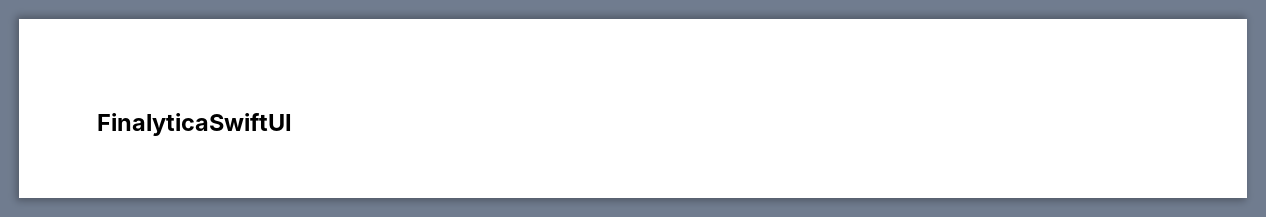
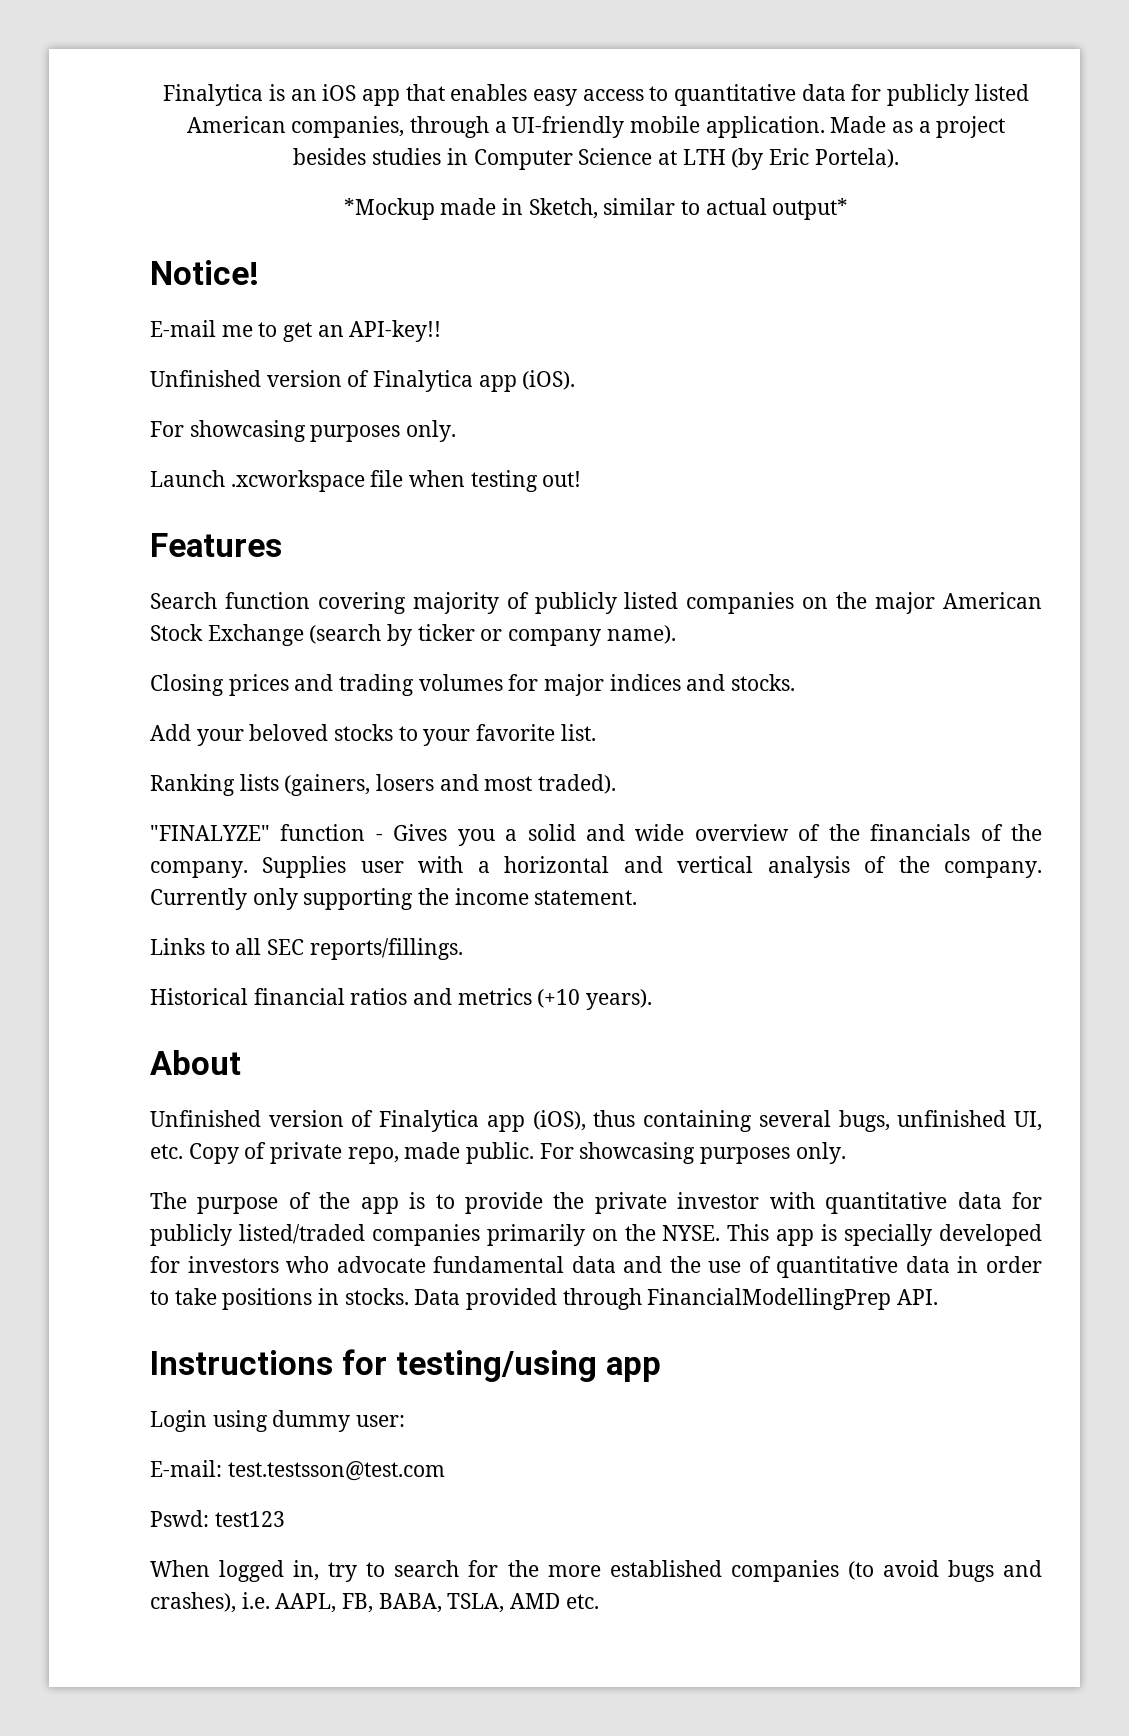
- FinalyticaSwiftUI
+ Finalytica is an iOS app that enables easy access to quantitative data for publicly listed American companies, through a UI-friendly mobile application. Made as a project besides studies in Computer Science at LTH (by Eric Portela).
+ *Mockup made in Sketch, similar to actual output*
+ Notice!
+ E-mail me to get an API-key!!
+ Unfinished version of Finalytica app (iOS).
+ For showcasing purposes only.
+ Launch .xcworkspace file when testing out!
+ Features
+ Search function covering majority of publicly listed companies on the major American Stock Exchange (search by ticker or company name).
+ Closing prices and trading volumes for major indices and stocks.
+ Add your beloved stocks to your favorite list.
+ Ranking lists (gainers, losers and most traded).
+ "FINALYZE" function - Gives you a solid and wide overview of the financials of the company. Supplies user with a horizontal and vertical analysis of the company. Currently only supporting the income statement.
+ Links to all SEC reports/fillings.
+ Historical financial ratios and metrics (+10 years).
+ About
+ Unfinished version of Finalytica app (iOS), thus containing several bugs, unfinished UI, etc. Copy of private repo, made public. For showcasing purposes only.
+ The purpose of the app is to provide the private investor with quantitative data for publicly listed/traded companies primarily on the NYSE. This app is specially developed for investors who advocate fundamental data and the use of quantitative data in order to take positions in stocks. Data provided through FinancialModellingPrep API.
+ Instructions for testing/using app
+ Login using dummy user:
+ E-mail: test.testsson@test.com
+ Pswd: test123
+ When logged in, try to search for the more established companies (to avoid bugs and crashes), i.e. AAPL, FB, BABA, TSLA, AMD etc.

